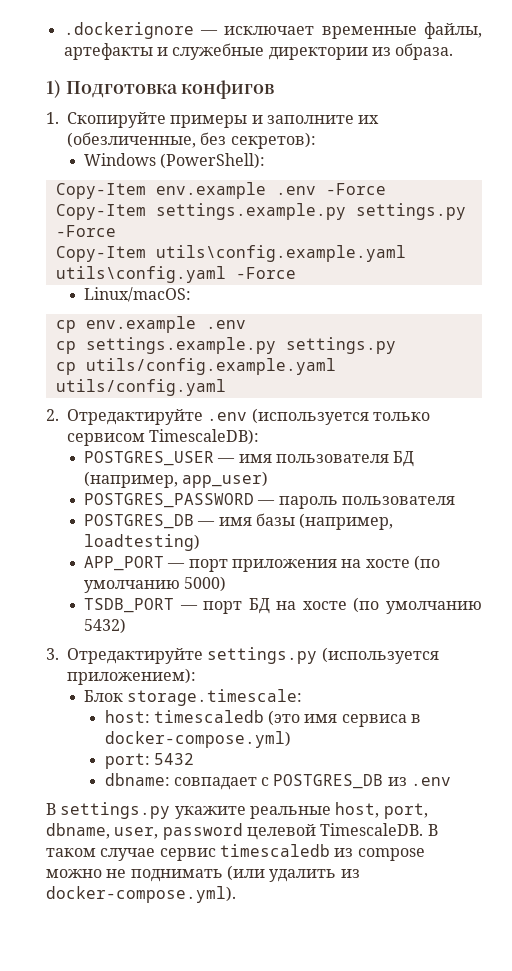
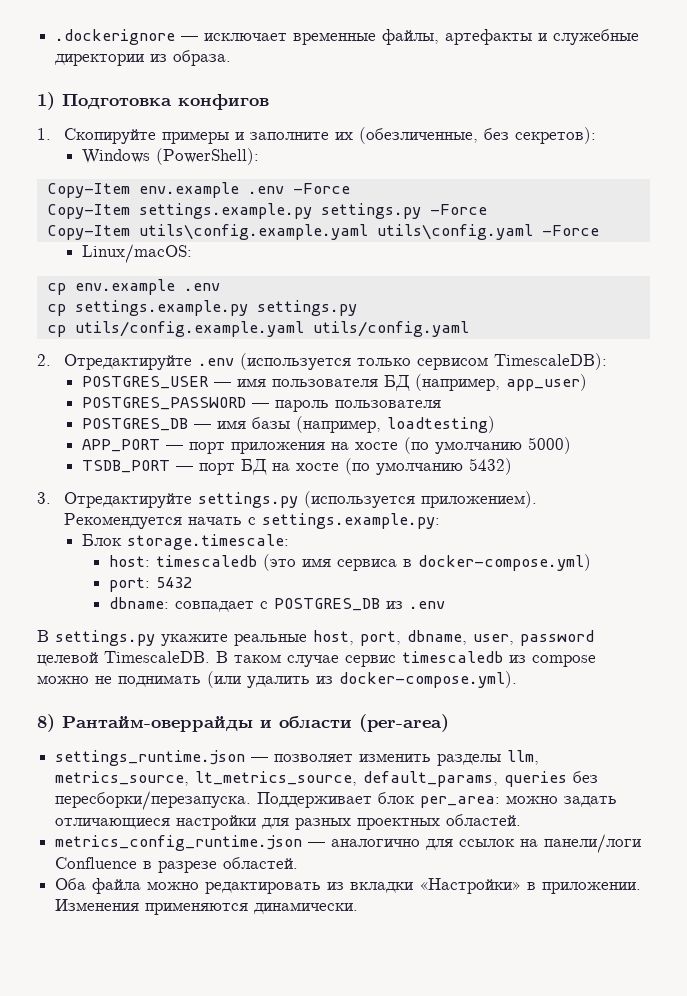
- 3. Отредактируйте settings.py (используется приложением):
+ 3. Отредактируйте settings.py (используется приложением). Рекомендуется начать с settings.example.py:
+ 8) Рантайм‑оверрайды и области (per‑area)
+ settings_runtime.json — позволяет изменить разделы llm, metrics_source, lt_metrics_source, default_params, queries без пересборки/перезапуска. Поддерживает блок per_area: можно задать отличающиеся настройки для разных проектных областей.
+ metrics_config_runtime.json — аналогично для ссылок на панели/логи Confluence в разрезе областей.
+ Оба файла можно редактировать из вкладки «Настройки» в приложении. Изменения применяются динамически.

